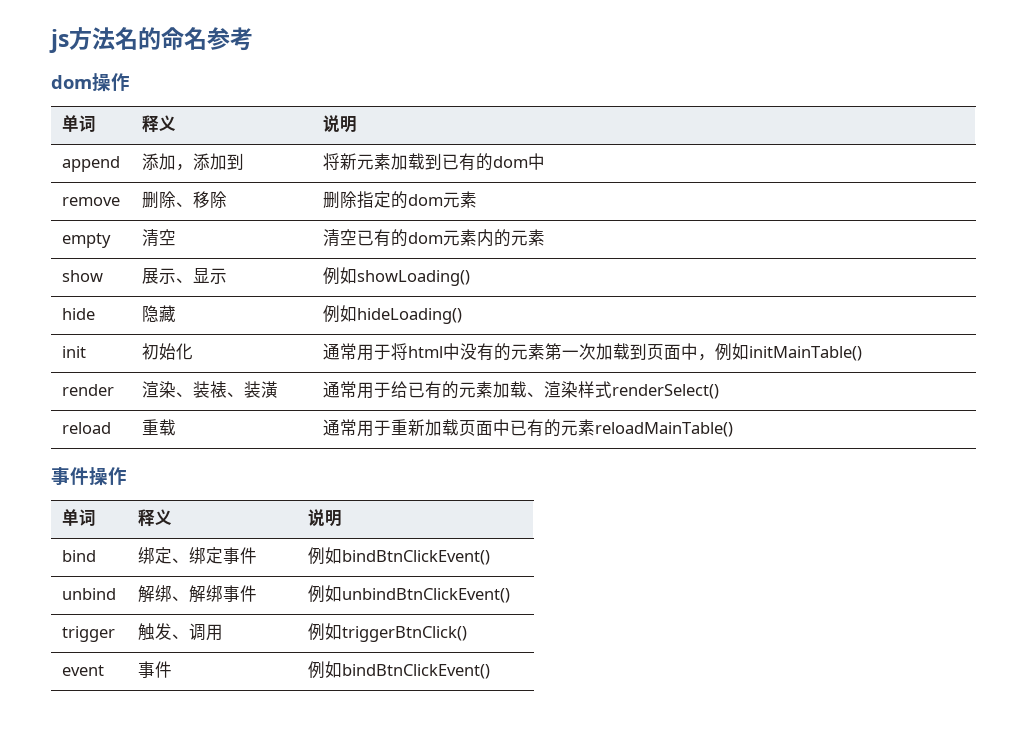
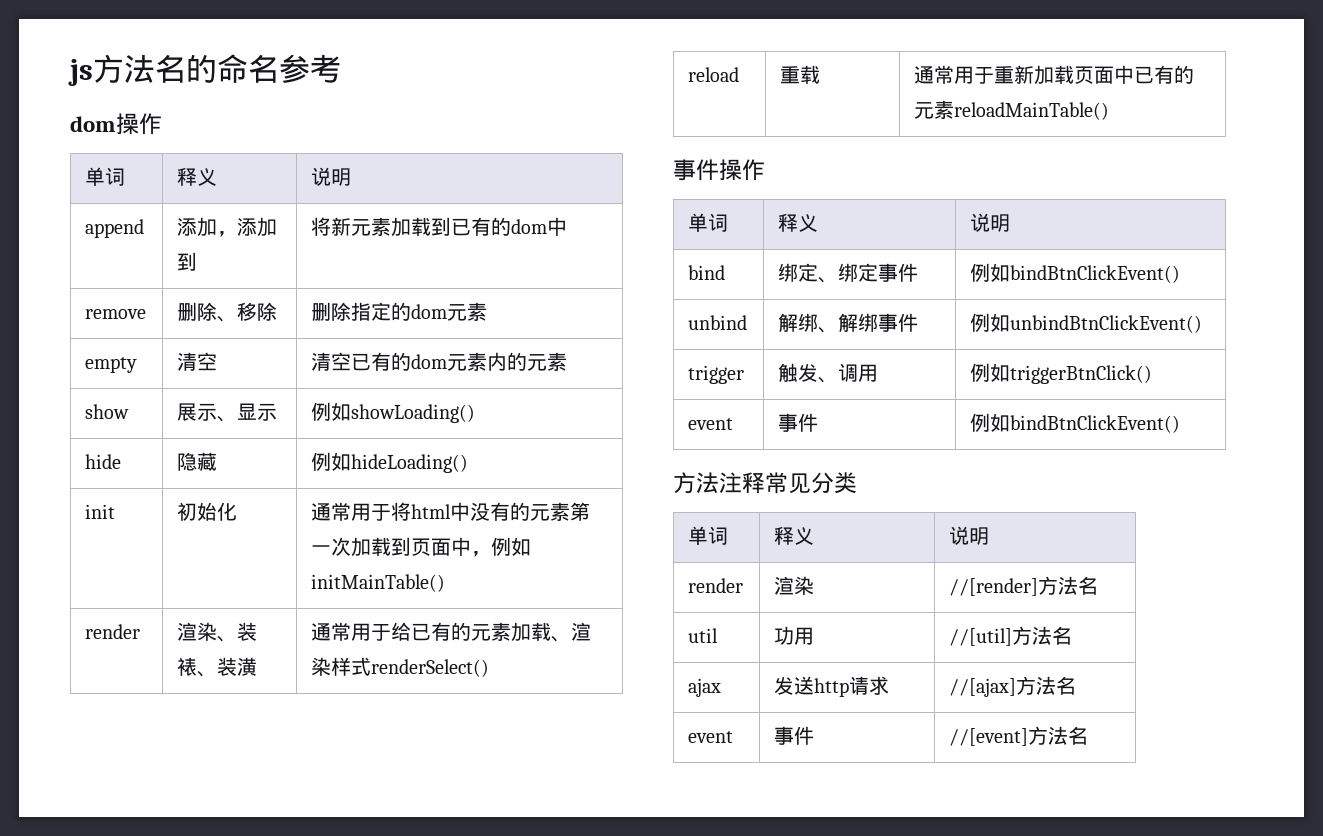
+ 方法注释常见分类
+ 单词 | 释义 | 说明
+ render | 渲染 | //[render]方法名
+ util | 功用 | //[util]方法名
+ ajax | 发送http请求 | //[ajax]方法名
+ event | 事件 | //[event]方法名

